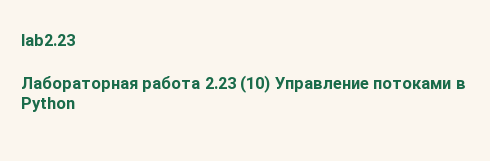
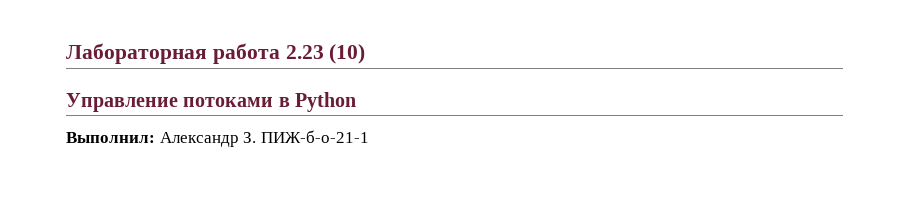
- lab2.23
- Лабораторная работа 2.23 (10) Управление потоками в Python
+ Лабораторная работа 2.23 (10)
+ Управление потоками в Python
+ Выполнил: Александр З. ПИЖ-б-о-21-1

